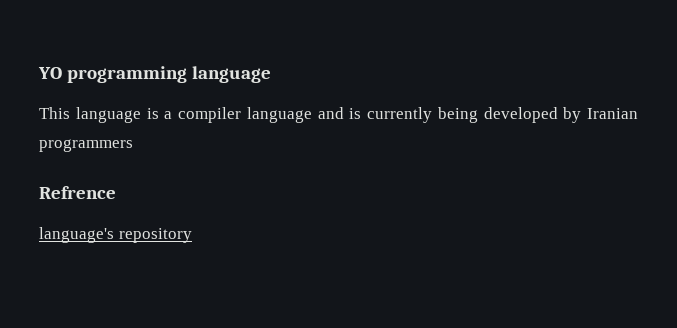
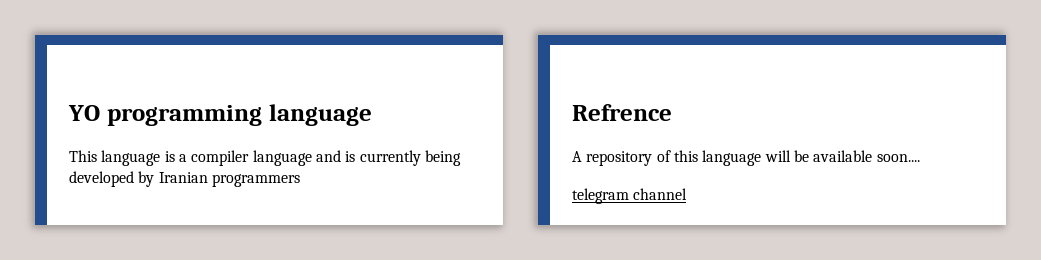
- language's repository
+ A repository of this language will be available soon....
+ telegram channel

